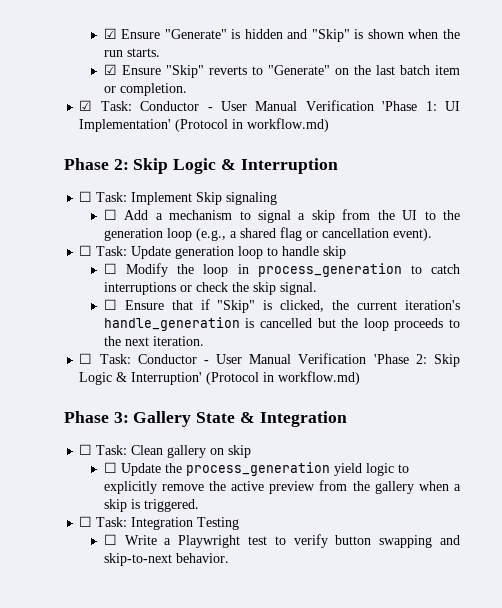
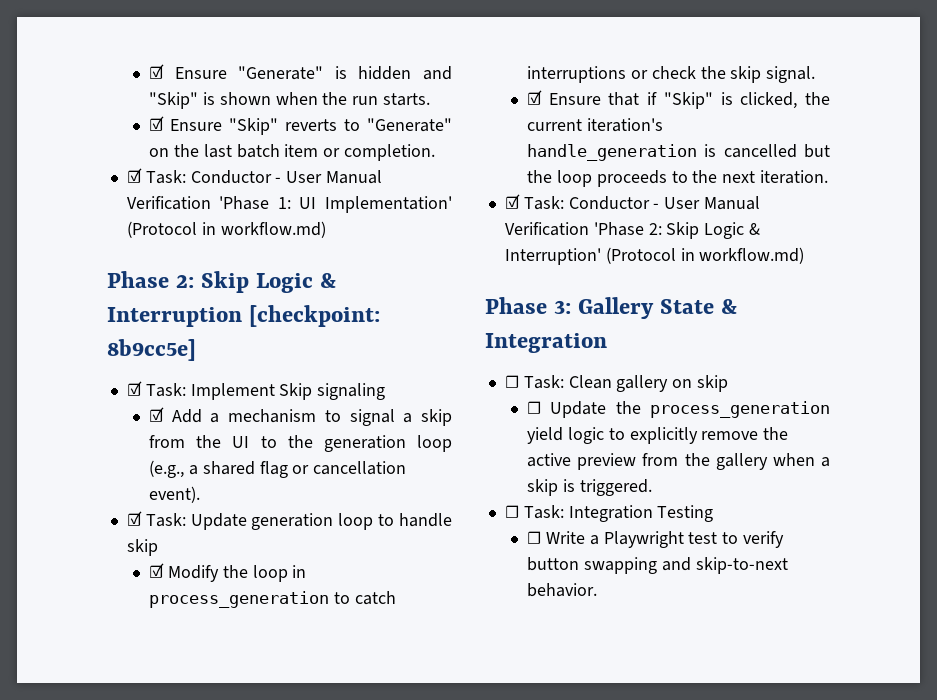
- Phase 2: Skip Logic & Interruption
- ☐ Task: Implement Skip signaling
+ Phase 2: Skip Logic & Interruption [checkpoint: 8b9cc5e]
+ ☑ Task: Implement Skip signaling
- ☐ Add a mechanism to signal a skip from the UI to the generation loop (e.g., a shared flag or cancellation event).
+ ☑ Add a mechanism to signal a skip from the UI to the generation loop (e.g., a shared flag or cancellation event).
- ☐ Task: Update generation loop to handle skip
+ ☑ Task: Update generation loop to handle skip
- ☐ Modify the loop in process_generation to catch interruptions or check the skip signal.
+ ☑ Modify the loop in process_generation to catch interruptions or check the skip signal.
- ☐ Ensure that if "Skip" is clicked, the current iteration's handle_generation is cancelled but the loop proceeds to the next iteration.
+ ☑ Ensure that if "Skip" is clicked, the current iteration's handle_generation is cancelled but the loop proceeds to the next iteration.
- ☐ Task: Conductor - User Manual Verification 'Phase 2: Skip Logic & Interruption' (Protocol in workflow.md)
+ ☑ Task: Conductor - User Manual Verification 'Phase 2: Skip Logic & Interruption' (Protocol in workflow.md)

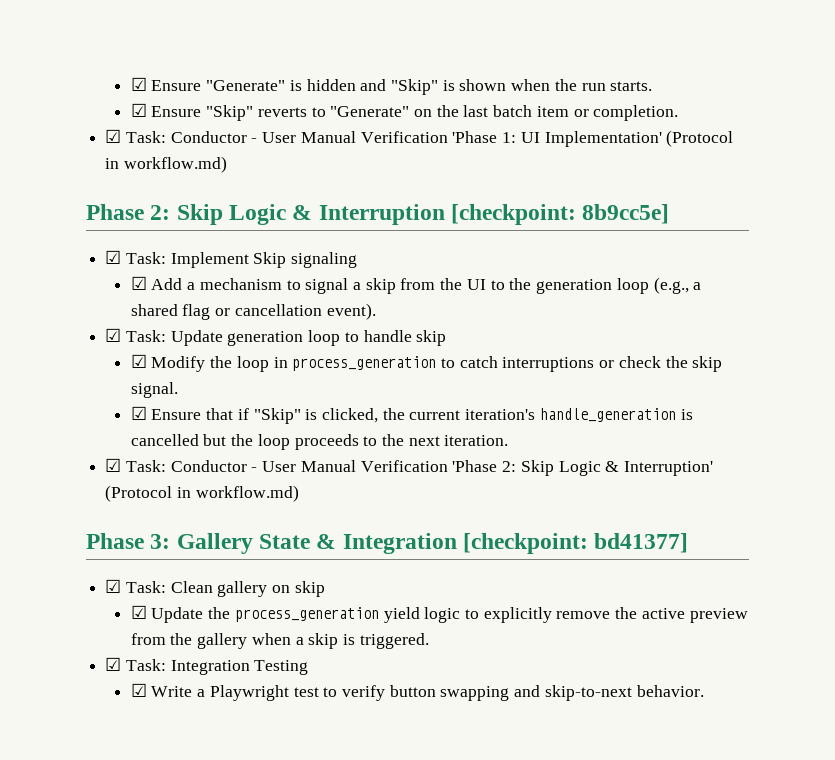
- Phase 3: Gallery State & Integration
- ☐ Task: Clean gallery on skip
+ Phase 3: Gallery State & Integration [checkpoint: bd41377]
+ ☑ Task: Clean gallery on skip
- ☐ Update the process_generation yield logic to explicitly remove the active preview from the gallery when a skip is triggered.
+ ☑ Update the process_generation yield logic to explicitly remove the active preview from the gallery when a skip is triggered.
- ☐ Task: Integration Testing
+ ☑ Task: Integration Testing
- ☐ Write a Playwright test to verify button swapping and skip-to-next behavior.
+ ☑ Write a Playwright test to verify button swapping and skip-to-next behavior.

